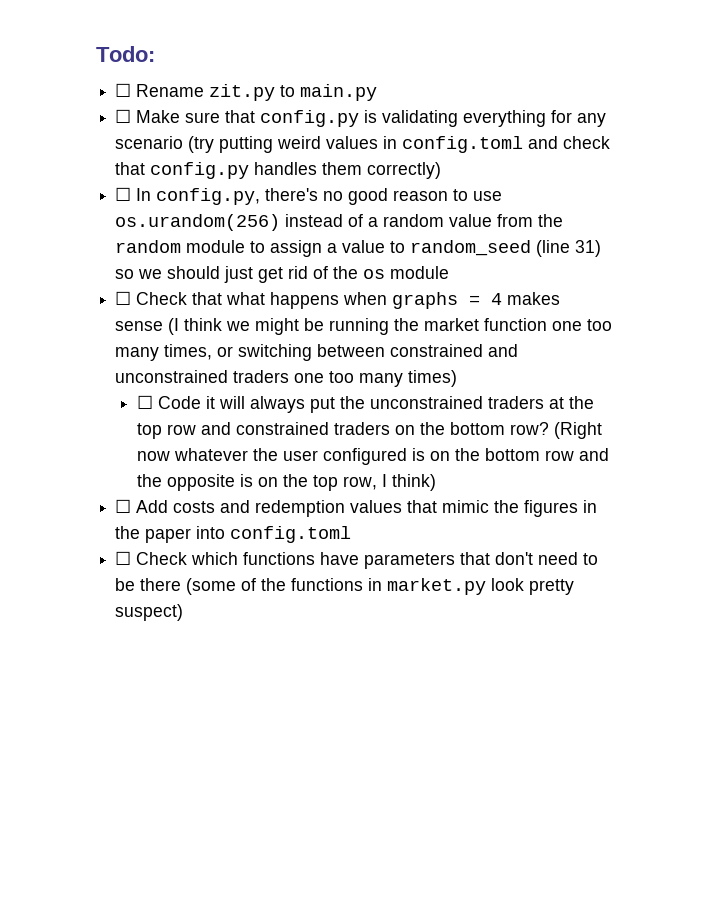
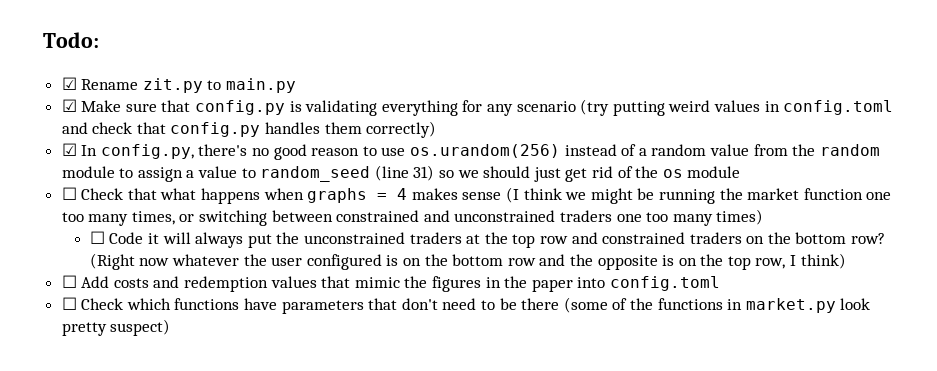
- ☐ Rename zit.py to main.py
+ ☑ Rename zit.py to main.py
- ☐ Make sure that config.py is validating everything for any scenario (try putting weird values in config.toml and check that config.py handles them correctly)
+ ☑ Make sure that config.py is validating everything for any scenario (try putting weird values in config.toml and check that config.py handles them correctly)
- ☐ In config.py, there's no good reason to use os.urandom(256) instead of a random value from the random module to assign a value to random_seed (line 31) so we should just get rid of the os module
+ ☑ In config.py, there's no good reason to use os.urandom(256) instead of a random value from the random module to assign a value to random_seed (line 31) so we should just get rid of the os module

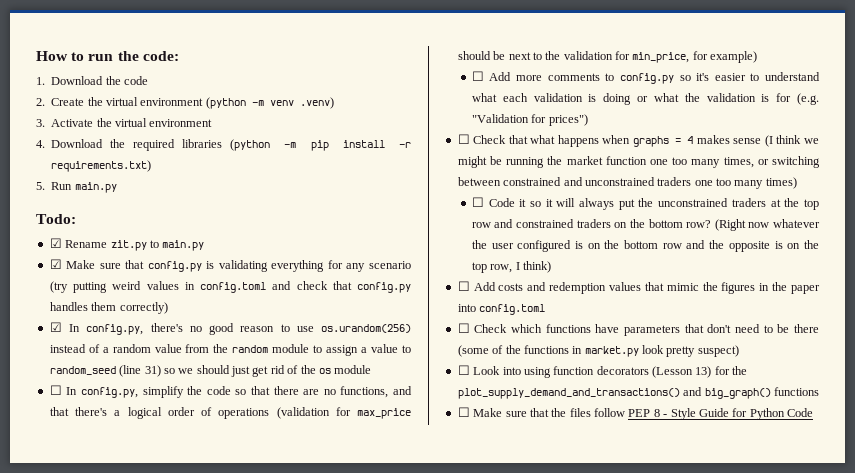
+ How to run the code:
+ 1. Download the code
+ 2. Create the virtual environment (python -m venv .venv)
+ 3. Activate the virtual environment
+ 4. Download the required libraries (python -m pip install -r requirements.txt)
+ 5. Run main.py
+ ☐ In config.py, simplify the code so that there are no functions, and that there's a logical order of operations (validation for max_price should be next to the validation for min_price, for example)
+ ☐ Add more comments to config.py so it's easier to understand what each validation is doing or what the validation is for (e.g. "Validation for prices")
- ☐ Code it will always put the unconstrained traders at the top row and constrained traders on the bottom row?
+ ☐ Code it so it will always put the unconstrained traders at the top row and constrained traders on the bottom row?
+ ☐ Look into using function decorators (Lesson 13) for the plot_supply_demand_and_transactions() and big_graph() functions
+ ☐ Make sure that the files follow PEP 8 - Style Guide for Python Code

